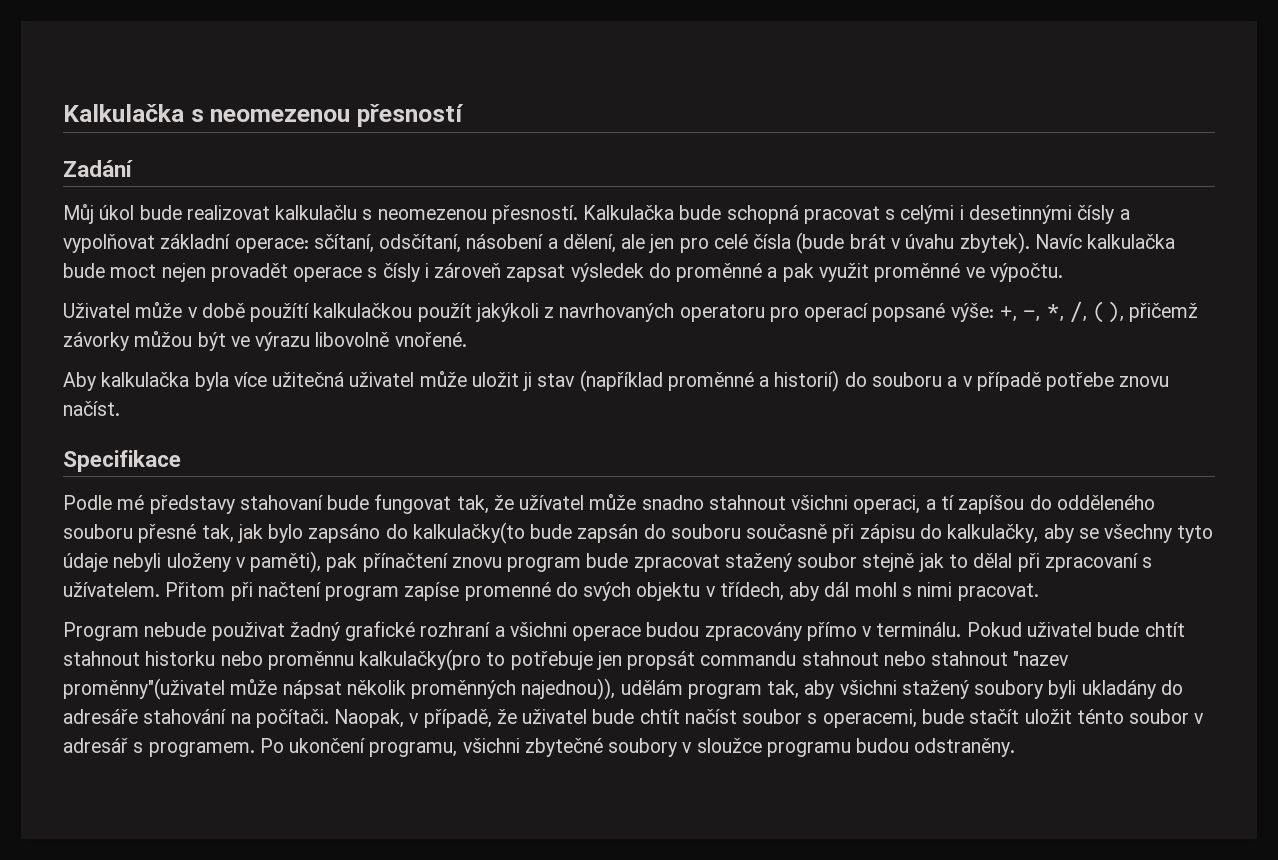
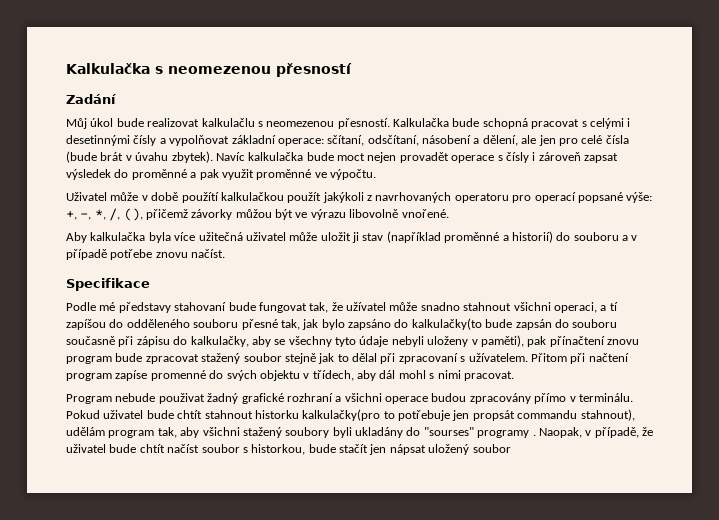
- Pokud uživatel bude chtít stahnout historku nebo proměnnu kalkulačky(pro to potřebuje jen propsát commandu stahnout nebo stahnout "nazev proměnny"(uživatel může nápsat několik proměnných najednou)), udělám program tak, aby všichni stažený soubory byli ukladány do adresáře stahování na počítači.
+ Pokud uživatel bude chtít stahnout historku kalkulačky(pro to potřebuje jen propsát commandu stahnout), udělám program tak, aby všichni stažený soubory byli ukladány do "sourses" programy .
- Naopak, v případě, že uživatel bude chtít načíst soubor s operacemi, bude stačít uložit ténto soubor v adresář s programem. Po ukončení programu, všichni zbytečné soubory v sloužce programu budou odstraněny.
+ Naopak, v případě, že uživatel bude chtít načíst soubor s historkou, bude stačít jen nápsat uložený soubor

